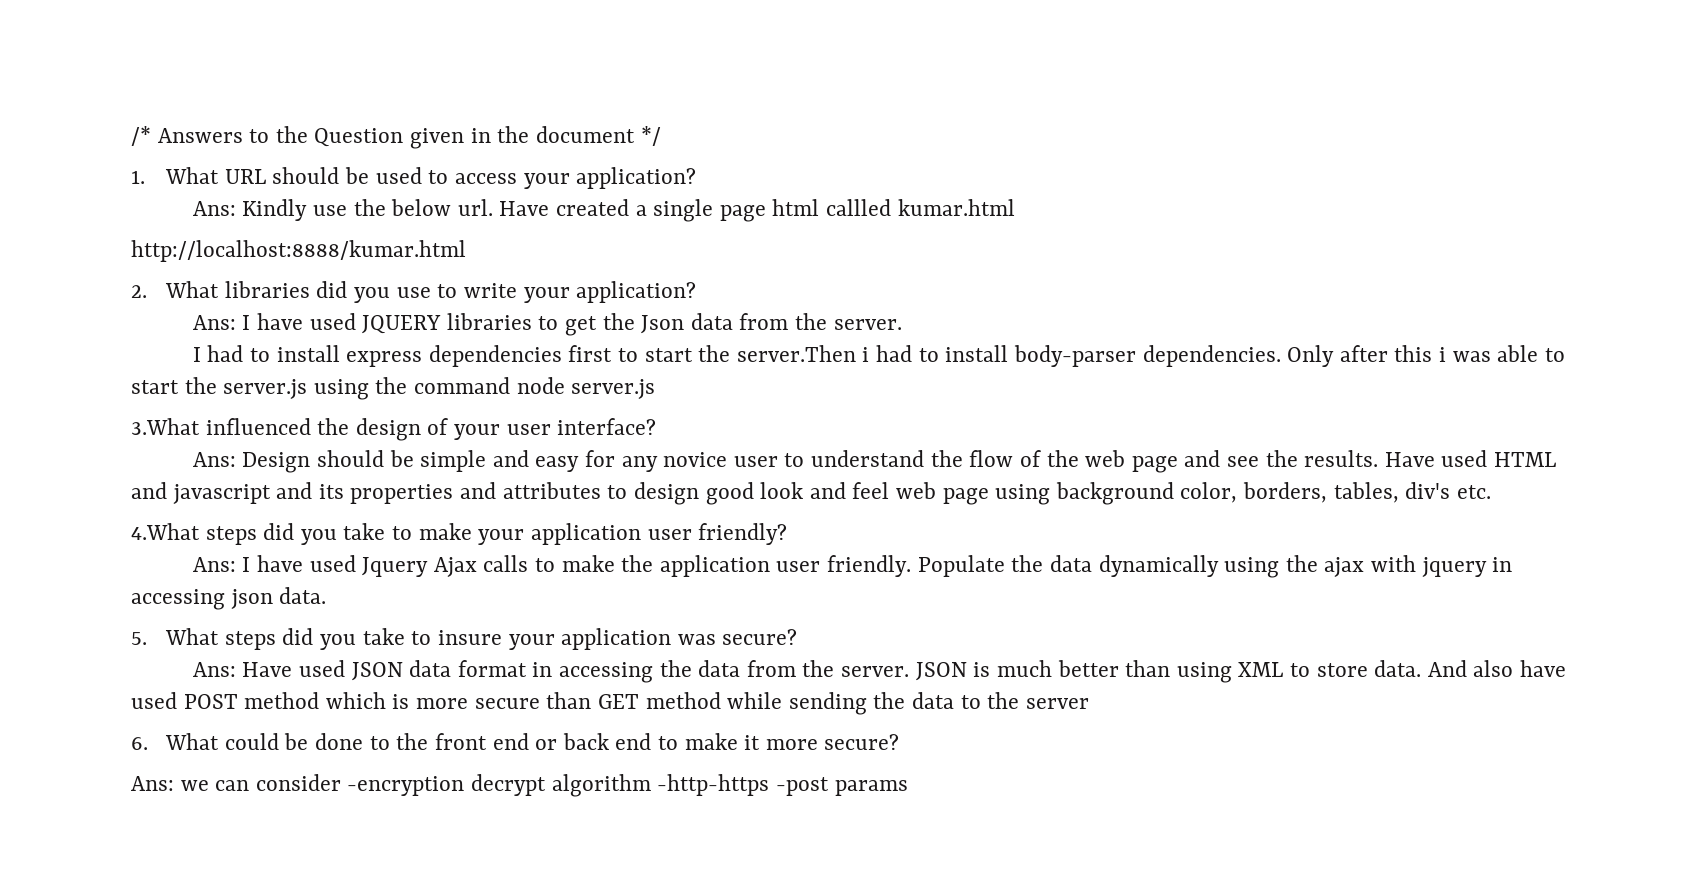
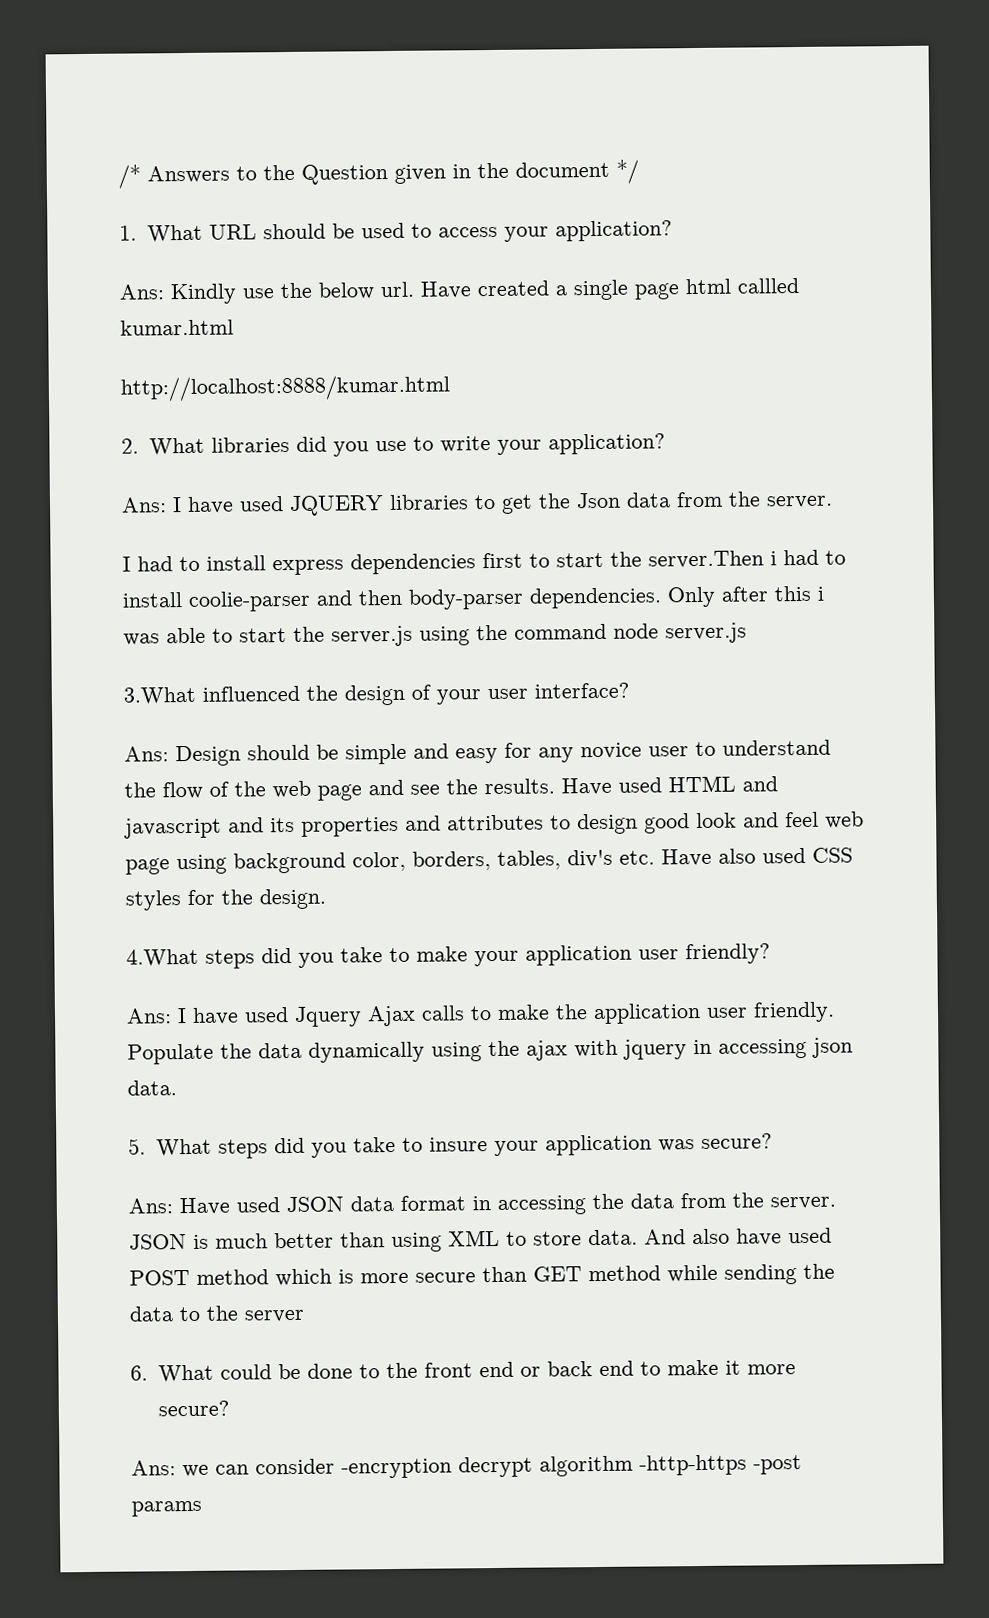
- I had to install express dependencies first to start the server.Then i had to install body-parser dependencies.
+ I had to install express dependencies first to start the server.Then i had to install coolie-parser and then body-parser dependencies.
- Have used HTML and javascript and its properties and attributes to design good look and feel web page using background color, borders, tables, div's etc.
+ Have used HTML and javascript and its properties and attributes to design good look and feel web page using background color, borders, tables, div's etc. Have also used CSS styles for the design.

